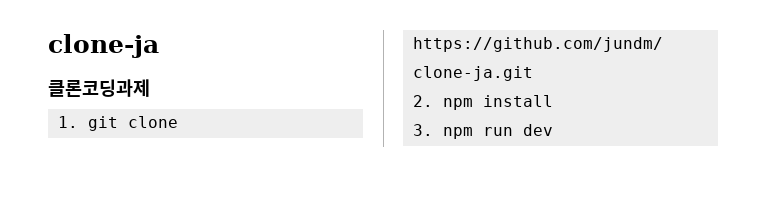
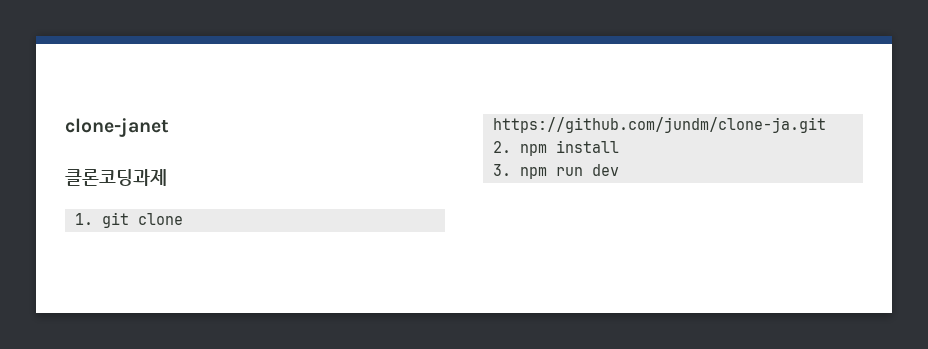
- clone-ja
+ clone-janet

